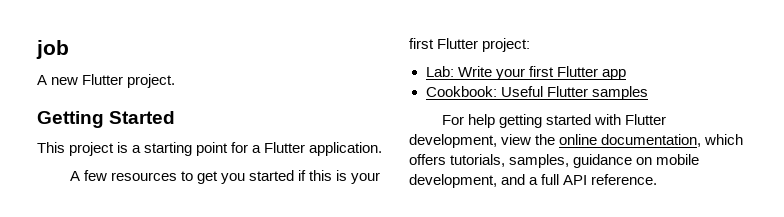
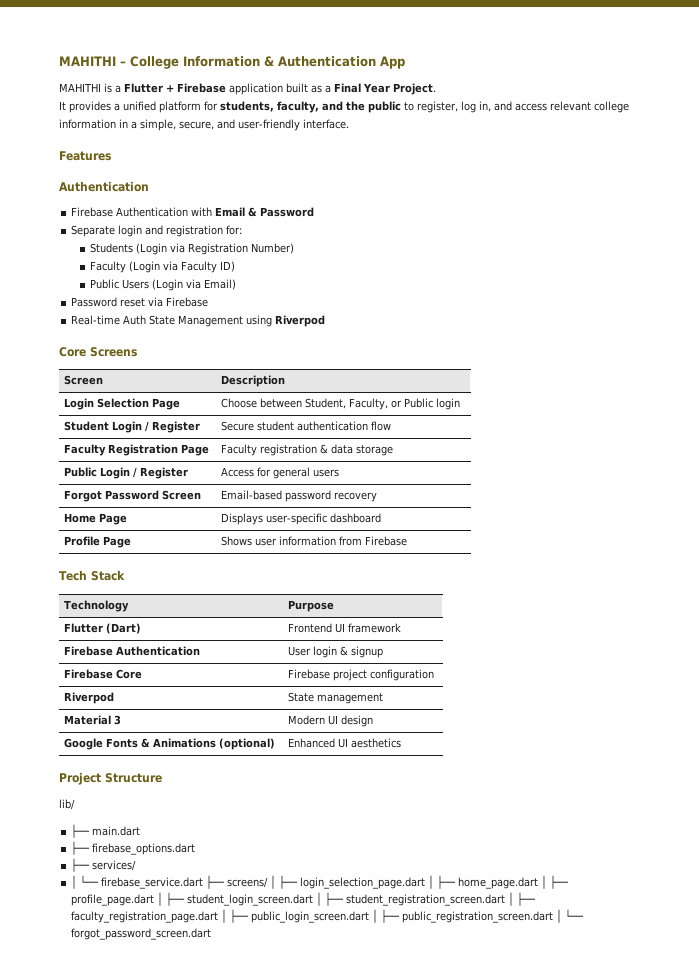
- job
- A new Flutter project.
- Getting Started
- This project is a starting point for a Flutter application.
- A few resources to get you started if this is your first Flutter project:
- Lab: Write your first Flutter app
- Cookbook: Useful Flutter samples
- For help getting started with Flutter development, view the online documentation, which offers tutorials, samples, guidance on mobile development, and a full API reference.
+ MAHITHI – College Information & Authentication App
+ MAHITHI is a Flutter + Firebase application built as a Final Year Project.
+ It provides a unified platform for students, faculty, and the public to register, log in, and access relevant college information in a simple, secure, and user-friendly interface.
+ Features
+ Authentication
+ Firebase Authentication with Email & Password
+ Separate login and registration for:
+ Students (Login via Registration Number)
+ Faculty (Login via Faculty ID)
+ Public Users (Login via Email)
+ Password reset via Firebase
+ Real-time Auth State Management using Riverpod
+ Core Screens
+ Screen | Description
+ Login Selection Page | Choose between Student, Faculty, or Public login
+ Student Login / Register | Secure student authentication flow
+ Faculty Registration Page | Faculty registration & data storage
+ Public Login / Register | Access for general users
+ Forgot Password Screen | Email-based password recovery
+ Home Page | Displays user-specific dashboard
+ Profile Page | Shows user information from Firebase
+ Tech Stack
+ Technology | Purpose
+ Flutter (Dart) | Frontend UI framework
+ Firebase Authentication | User login & signup
+ Firebase Core | Firebase project configuration
+ Riverpod | State management
+ Material 3 | Modern UI design
+ Google Fonts & Animations (optional) | Enhanced UI aesthetics
+ Project Structure
+ lib/
+ ├── main.dart
+ ├── firebase_options.dart
+ ├── services/
+ │ └── firebase_service.dart ├── screens/ │ ├── login_selection_page.dart │ ├── home_page.dart │ ├── profile_page.dart │ ├── student_login_screen.dart │ ├── student_registration_screen.dart │ ├── faculty_registration_page.dart │ ├── public_login_screen.dart │ ├── public_registration_screen.dart │ └── forgot_password_screen.dart

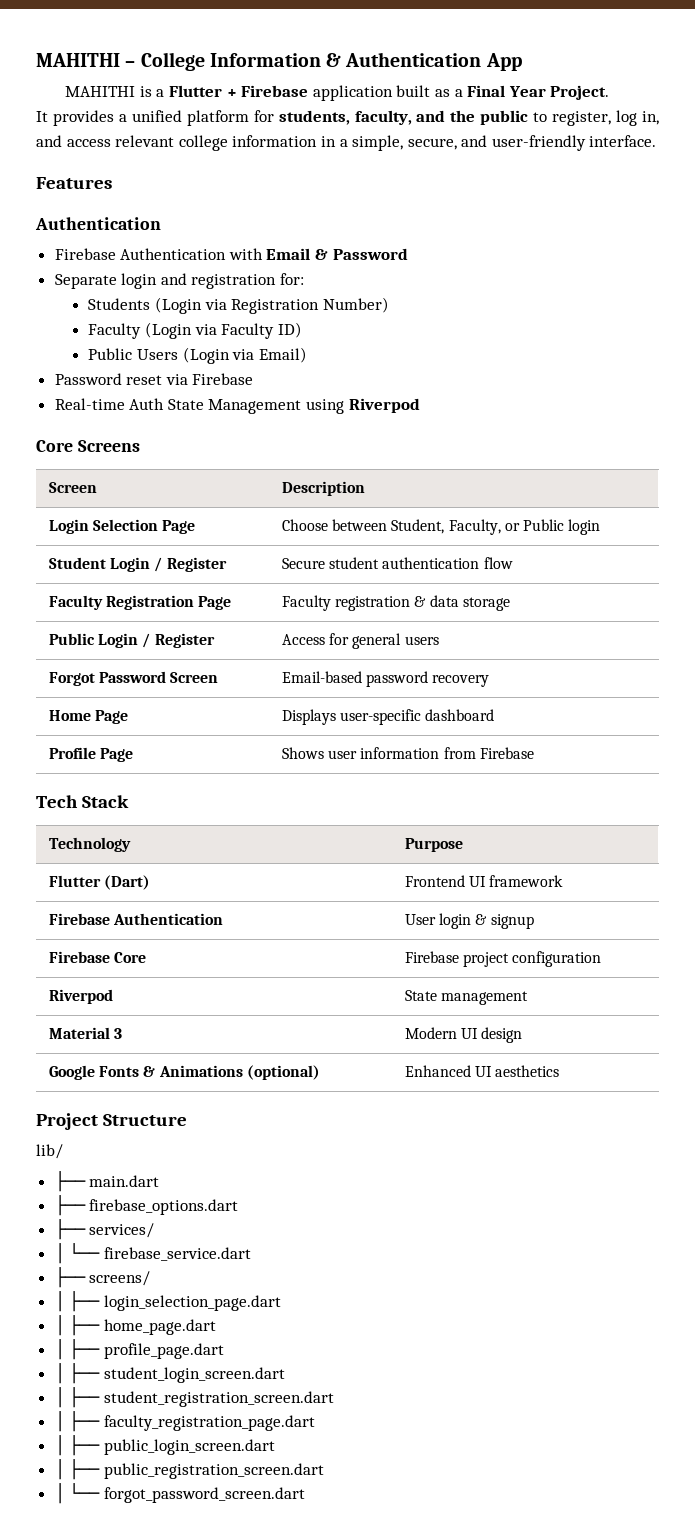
- │ └── firebase_service.dart ├── screens/ │ ├── login_selection_page.dart │ ├── home_page.dart │ ├── profile_page.dart │ ├── student_login_screen.dart │ ├── student_registration_screen.dart │ ├── faculty_registration_page.dart │ ├── public_login_screen.dart │ ├── public_registration_screen.dart │ └── forgot_password_screen.dart
+ │ └── firebase_service.dart
+ ├── screens/
+ │ ├── login_selection_page.dart
+ │ ├── home_page.dart
+ │ ├── profile_page.dart
+ │ ├── student_login_screen.dart
+ │ ├── student_registration_screen.dart
+ │ ├── faculty_registration_page.dart
+ │ ├── public_login_screen.dart
+ │ ├── public_registration_screen.dart
+ │ └── forgot_password_screen.dart

